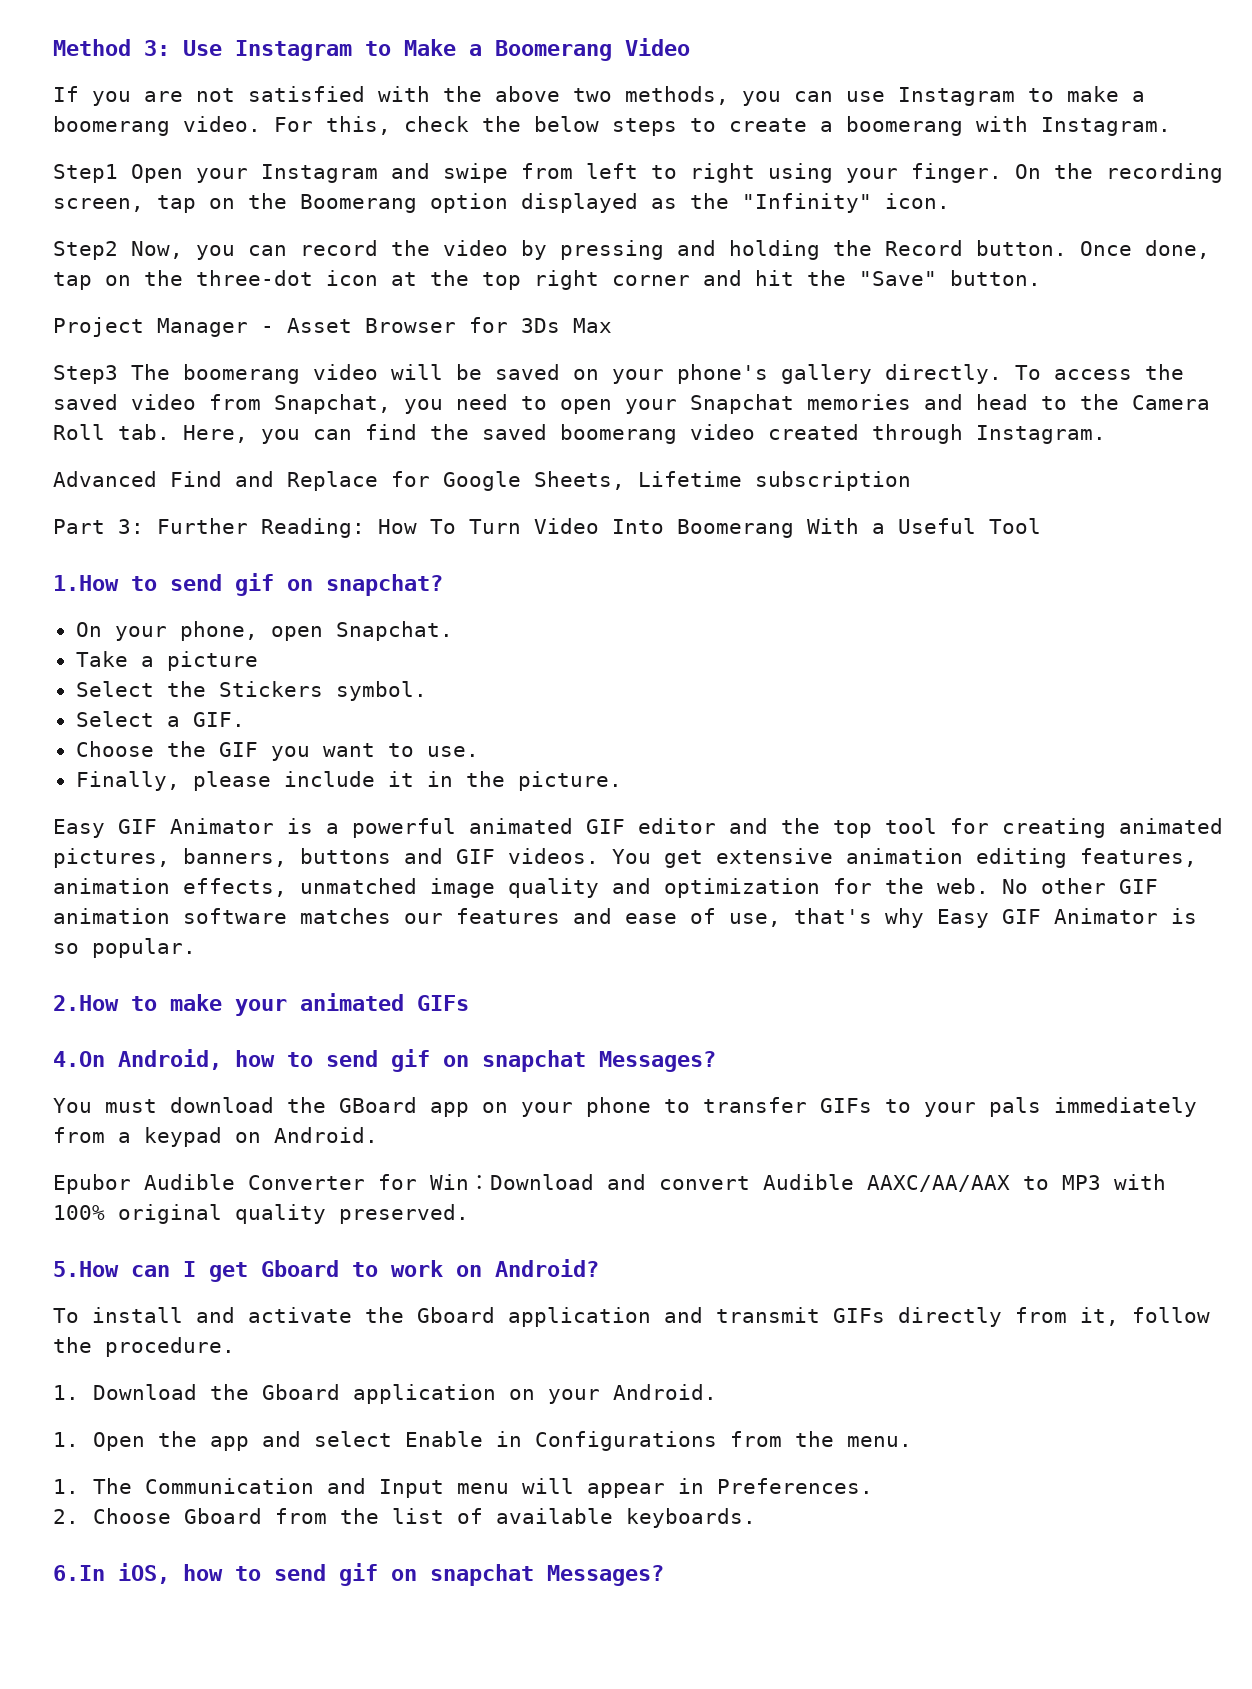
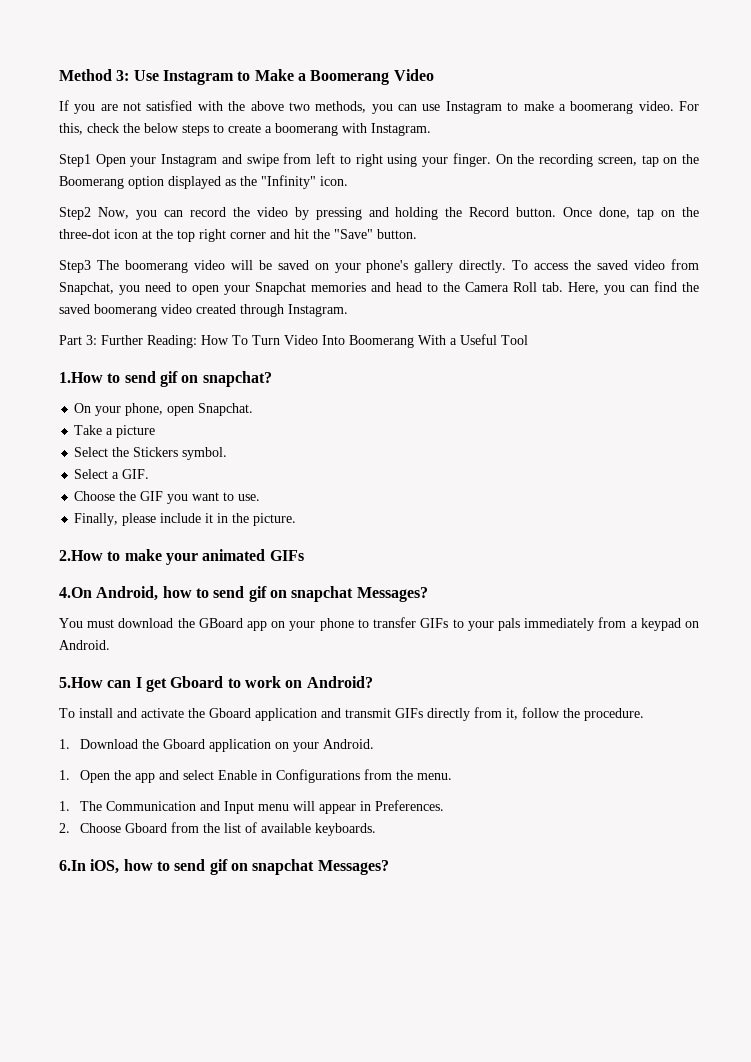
- Project Manager - Asset Browser for 3Ds Max
- Advanced Find and Replace for Google Sheets, Lifetime subscription
- Easy GIF Animator is a powerful animated GIF editor and the top tool for creating animated pictures, banners, buttons and GIF videos. You get extensive animation editing features, animation effects, unmatched image quality and optimization for the web. No other GIF animation software matches our features and ease of use, that's why Easy GIF Animator is so popular.
- Epubor Audible Converter for Win：Download and convert Audible AAXC/AA/AAX to MP3 with 100% original quality preserved.

